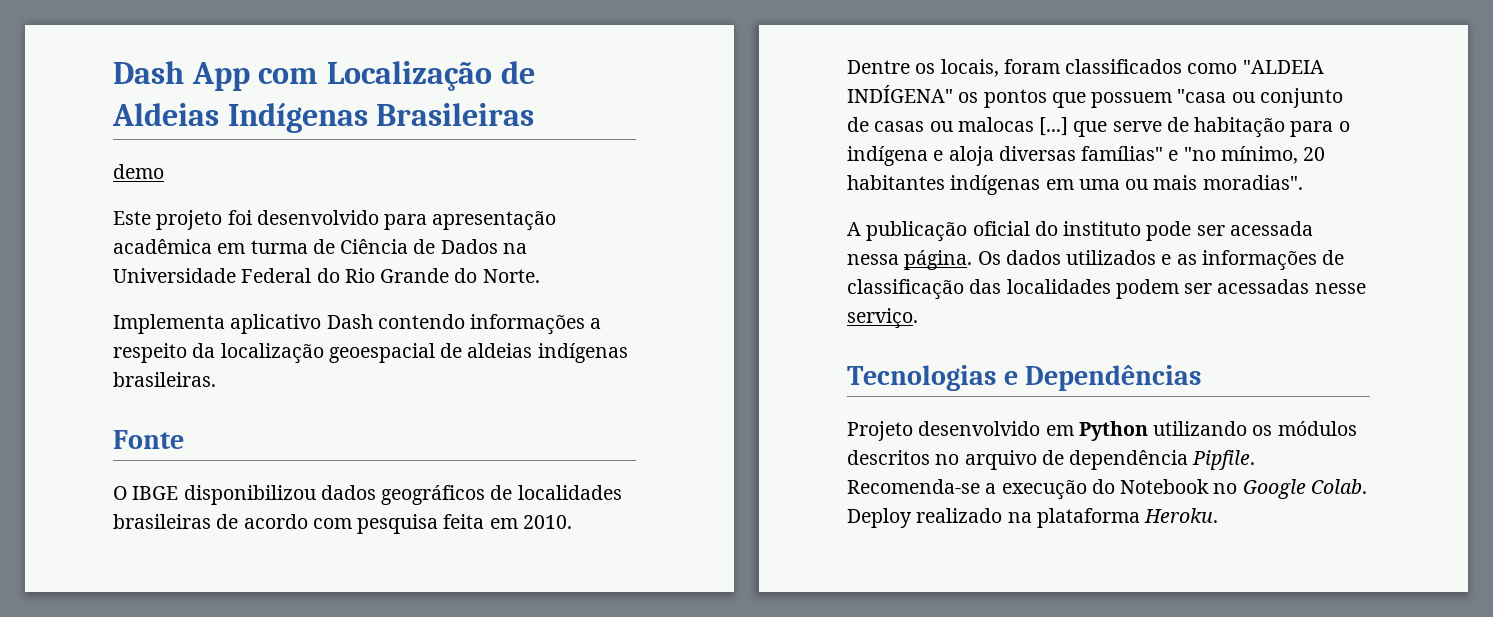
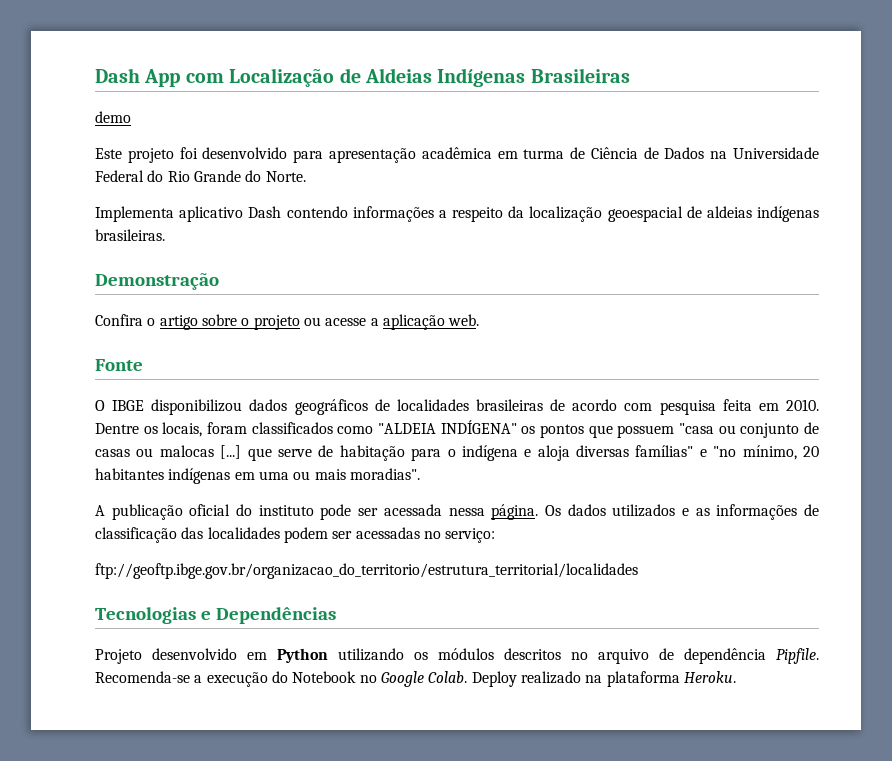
+ Demonstração
+ Confira o artigo sobre o projeto ou acesse a aplicação web.
- Os dados utilizados e as informações de classificação das localidades podem ser acessadas nesse serviço.
+ Os dados utilizados e as informações de classificação das localidades podem ser acessadas no serviço:
+ ftp://geoftp.ibge.gov.br/organizacao_do_territorio/estrutura_territorial/localidades

